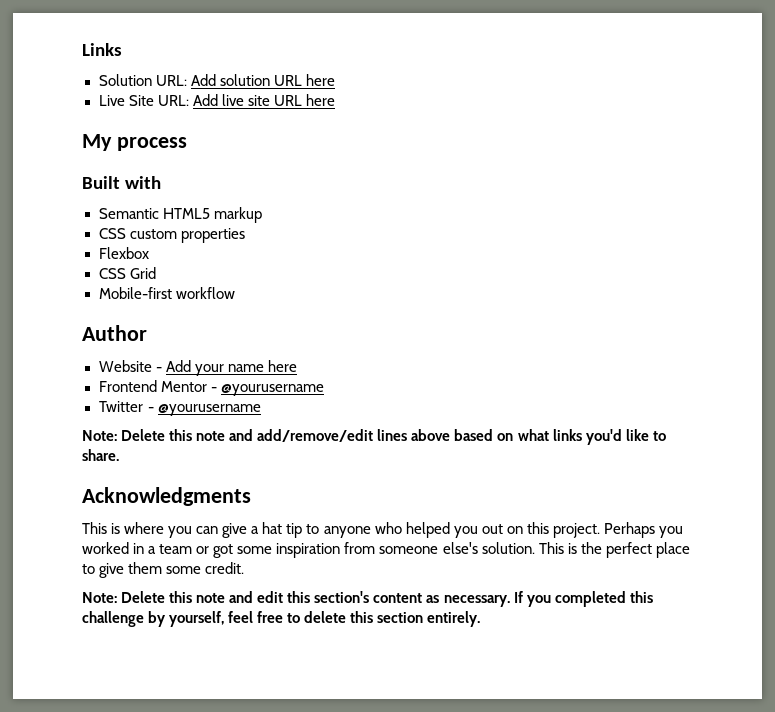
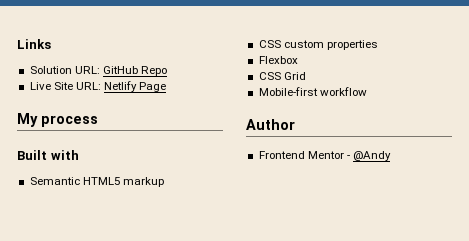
- Solution URL: Add solution URL here
+ Solution URL: GitHub Repo
- Live Site URL: Add live site URL here
+ Live Site URL: Netlify Page
- Website - Add your name here
- Frontend Mentor - @yourusername
- Twitter - @yourusername
- Note: Delete this note and add/remove/edit lines above based on what links you'd like to share.
- Acknowledgments
- This is where you can give a hat tip to anyone who helped you out on this project. Perhaps you worked in a team or got some inspiration from someone else's solution. This is the perfect place to give them some credit.
- Note: Delete this note and edit this section's content as necessary. If you completed this challenge by yourself, feel free to delete this section entirely.
+ Frontend Mentor - @Andy

